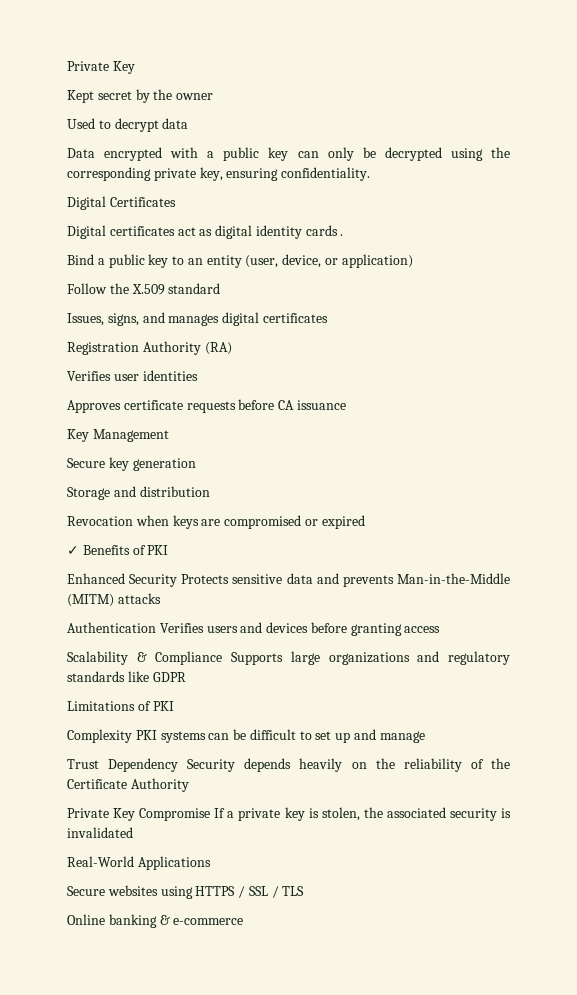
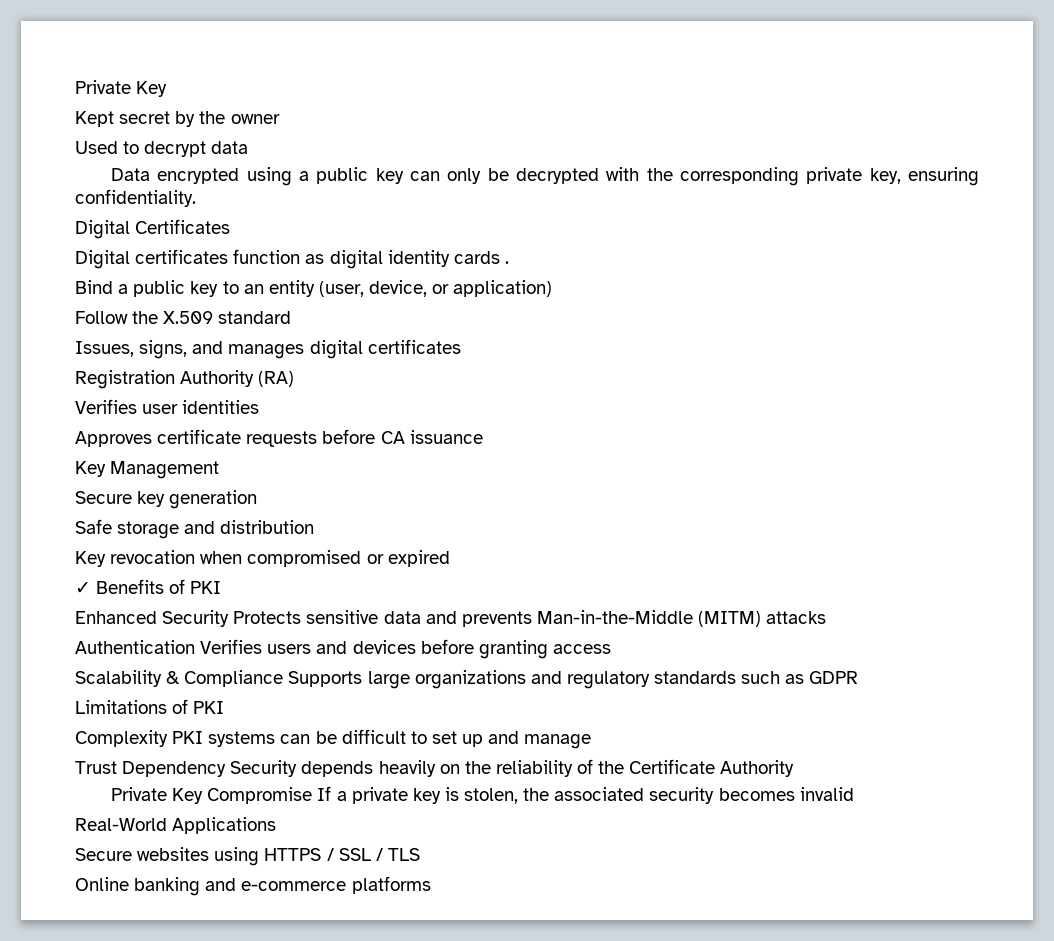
- Data encrypted with a public key can only be decrypted using the corresponding private key, ensuring confidentiality.
+ Data encrypted using a public key can only be decrypted with the corresponding private key, ensuring confidentiality.
- Digital certificates act as digital identity cards .
+ Digital certificates function as digital identity cards .
- Storage and distribution
+ Safe storage and distribution
- Revocation when keys are compromised or expired
+ Key revocation when compromised or expired
- Scalability & Compliance Supports large organizations and regulatory standards like GDPR
+ Scalability & Compliance Supports large organizations and regulatory standards such as GDPR
- Private Key Compromise If a private key is stolen, the associated security is invalidated
+ Private Key Compromise If a private key is stolen, the associated security becomes invalid
- Online banking & e-commerce
+ Online banking and e-commerce platforms

